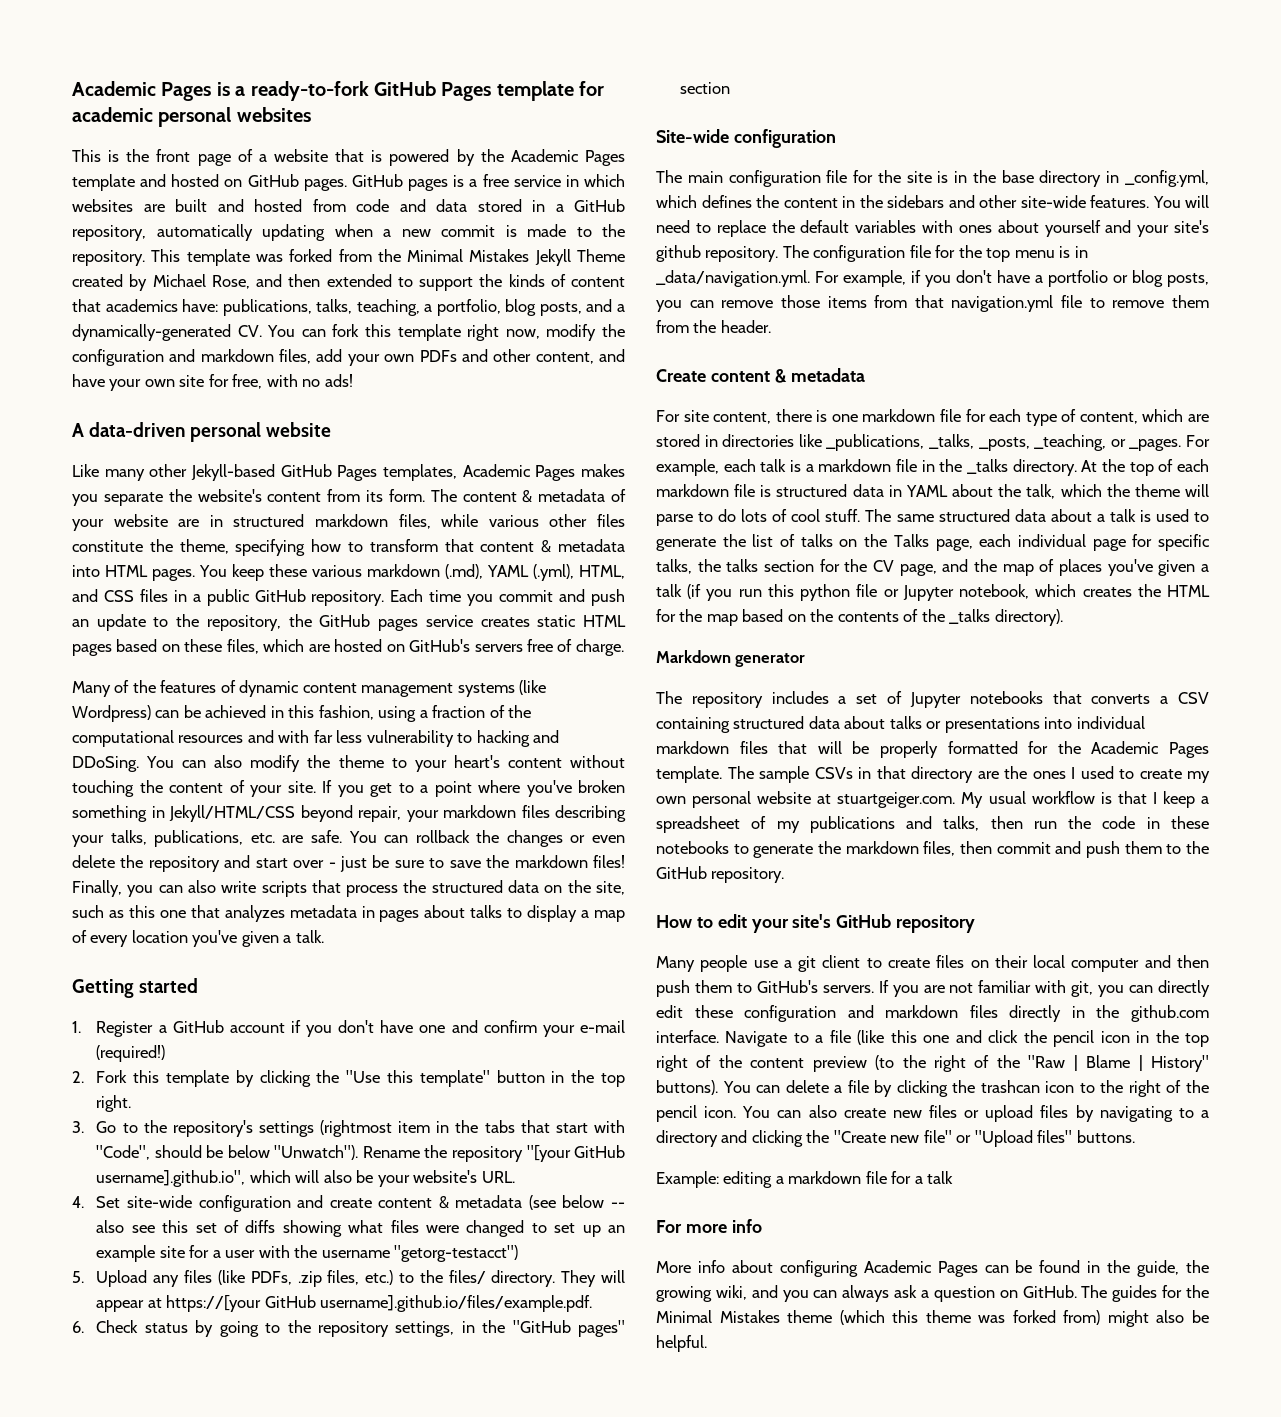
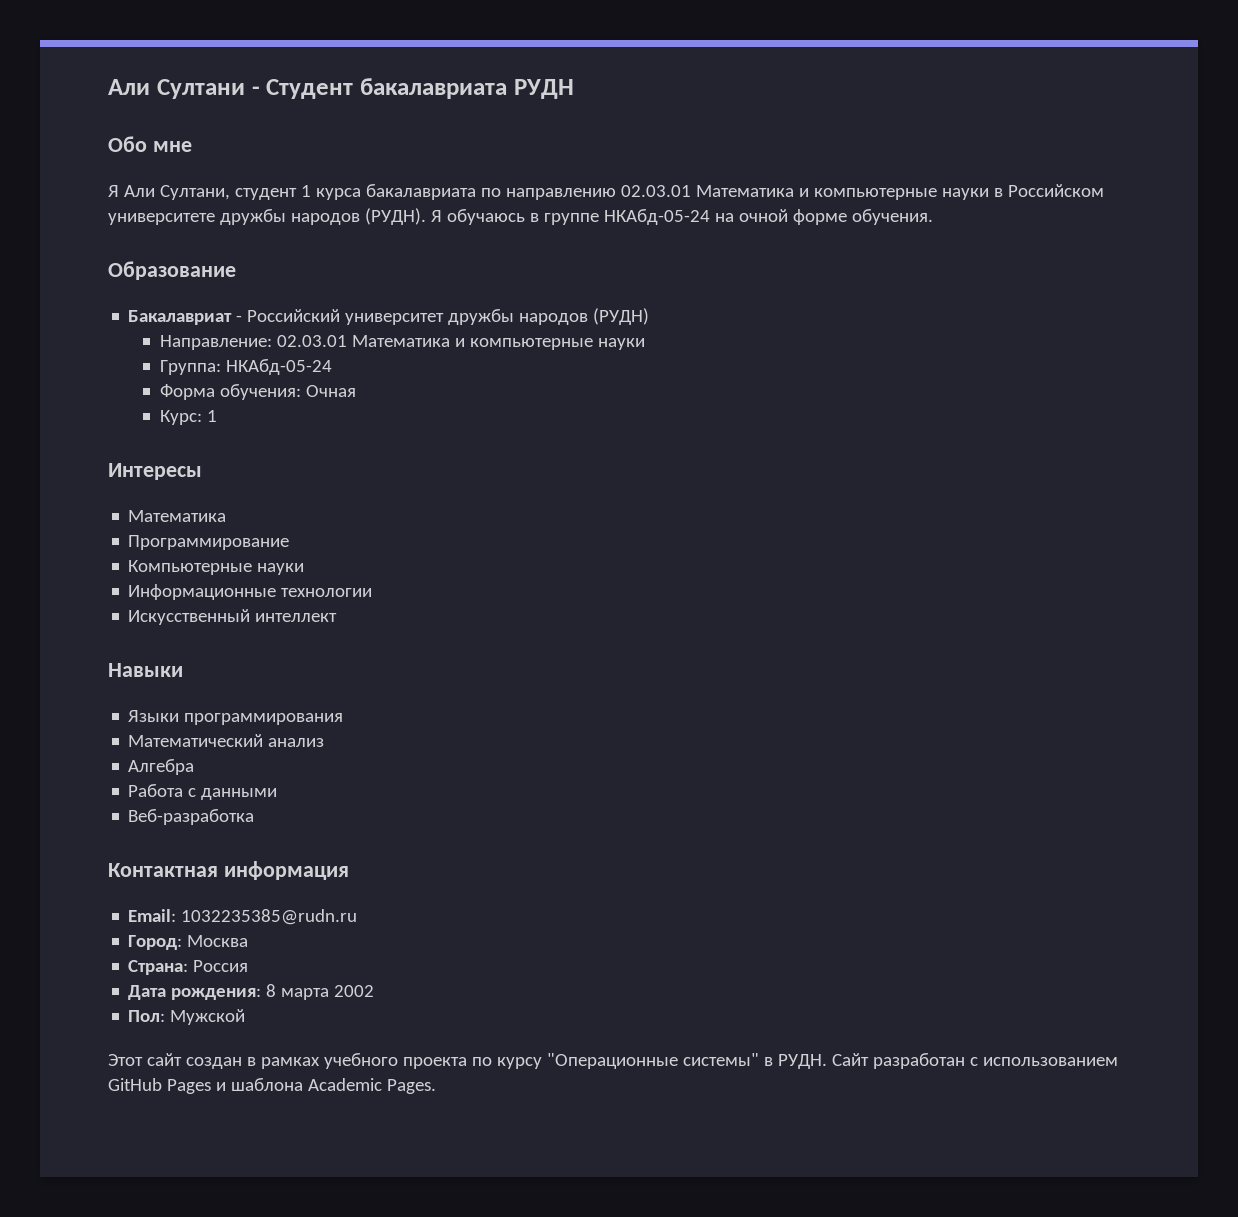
- Academic Pages is a ready-to-fork GitHub Pages template for academic personal websites
- This is the front page of a website that is powered by the Academic Pages template and hosted on GitHub pages. GitHub pages is a free service in which websites are built and hosted from code and data stored in a GitHub repository, automatically updating when a new commit is made to the repository. This template was forked from the Minimal Mistakes Jekyll Theme created by Michael Rose, and then extended to support the kinds of content that academics have: publications, talks, teaching, a portfolio, blog posts, and a dynamically-generated CV. You can fork this template right now, modify the configuration and markdown files, add your own PDFs and other content, and have your own site for free, with no ads!
- A data-driven personal website
- Like many other Jekyll-based GitHub Pages templates, Academic Pages makes you separate the website's content from its form. The content & metadata of your website are in structured markdown files, while various other files constitute the theme, specifying how to transform that content & metadata into HTML pages. You keep these various markdown (.md), YAML (.yml), HTML, and CSS files in a public GitHub repository. Each time you commit and push an update to the repository, the GitHub pages service creates static HTML pages based on these files, which are hosted on GitHub's servers free of charge.
- Many of the features of dynamic content management systems (like Wordpress) can be achieved in this fashion, using a fraction of the computational resources and with far less vulnerability to hacking and DDoSing. You can also modify the theme to your heart's content without touching the content of your site. If you get to a point where you've broken something in Jekyll/HTML/CSS beyond repair, your markdown files describing your talks, publications, etc. are safe. You can rollback the changes or even delete the repository and start over - just be sure to save the markdown files! Finally, you can also write scripts that process the structured data on the site, such as this one that analyzes metadata in pages about talks to display a map of every location you've given a talk.
- Getting started
- 1. Register a GitHub account if you don't have one and confirm your e-mail (required!)
- 2. Fork this template by clicking the "Use this template" button in the top right.
- 3. Go to the repository's settings (rightmost item in the tabs that start with "Code", should be below "Unwatch"). Rename the repository "[your GitHub username].github.io", which will also be your website's URL.
- 4. Set site-wide configuration and create content & metadata (see below -- also see this set of diffs showing what files were changed to set up an example site for a user with the username "getorg-testacct")
- 5. Upload any files (like PDFs, .zip files, etc.) to the files/ directory. They will appear at https://[your GitHub username].github.io/files/example.pdf.
- 6. Check status by going to the repository settings, in the "GitHub pages" section
- Site-wide configuration
- The main configuration file for the site is in the base directory in _config.yml, which defines the content in the sidebars and other site-wide features. You will need to replace the default variables with ones about yourself and your site's github repository. The configuration file for the top menu is in _data/navigation.yml. For example, if you don't have a portfolio or blog posts, you can remove those items from that navigation.yml file to remove them from the header.
- Create content & metadata
- For site content, there is one markdown file for each type of content, which are stored in directories like _publications, _talks, _posts, _teaching, or _pages. For example, each talk is a markdown file in the _talks directory. At the top of each markdown file is structured data in YAML about the talk, which the theme will parse to do lots of cool stuff. The same structured data about a talk is used to generate the list of talks on the Talks page, each individual page for specific talks, the talks section for the CV page, and the map of places you've given a talk (if you run this python file or Jupyter notebook, which creates the HTML for the map based on the contents of the _talks directory).
- Markdown generator
- The repository includes a set of Jupyter notebooks that converts a CSV containing structured data about talks or presentations into individual markdown files that will be properly formatted for the Academic Pages template. The sample CSVs in that directory are the ones I used to create my own personal website at stuartgeiger.com. My usual workflow is that I keep a spreadsheet of my publications and talks, then run the code in these notebooks to generate the markdown files, then commit and push them to the GitHub repository.
- How to edit your site's GitHub repository
- Many people use a git client to create files on their local computer and then push them to GitHub's servers. If you are not familiar with git, you can directly edit these configuration and markdown files directly in the github.com interface. Navigate to a file (like this one and click the pencil icon in the top right of the content preview (to the right of the "Raw | Blame | History" buttons). You can delete a file by clicking the trashcan icon to the right of the pencil icon. You can also create new files or upload files by navigating to a directory and clicking the "Create new file" or "Upload files" buttons.
- Example: editing a markdown file for a talk
- For more info
- More info about configuring Academic Pages can be found in the guide, the growing wiki, and you can always ask a question on GitHub. The guides for the Minimal Mistakes theme (which this theme was forked from) might also be helpful.
+ Али Султани - Студент бакалавриата РУДН
+ Обо мне
+ Я Али Султани, студент 1 курса бакалавриата по направлению 02.03.01 Математика и компьютерные науки в Российском университете дружбы народов (РУДН). Я обучаюсь в группе НКАбд-05-24 на очной форме обучения.
+ Образование
+ Бакалавриат - Российский университет дружбы народов (РУДН)
+ Направление: 02.03.01 Математика и компьютерные науки
+ Группа: НКАбд-05-24
+ Форма обучения: Очная
+ Курс: 1
+ Интересы
+ Математика
+ Программирование
+ Компьютерные науки
+ Информационные технологии
+ Искусственный интеллект
+ Навыки
+ Языки программирования
+ Математический анализ
+ Алгебра
+ Работа с данными
+ Веб-разработка
+ Контактная информация
+ Email: 1032235385@rudn.ru
+ Город: Москва
+ Страна: Россия
+ Дата рождения: 8 марта 2002
+ Пол: Мужской
+ Этот сайт создан в рамках учебного проекта по курсу "Операционные системы" в РУДН. Сайт разработан с использованием GitHub Pages и шаблона Academic Pages.

